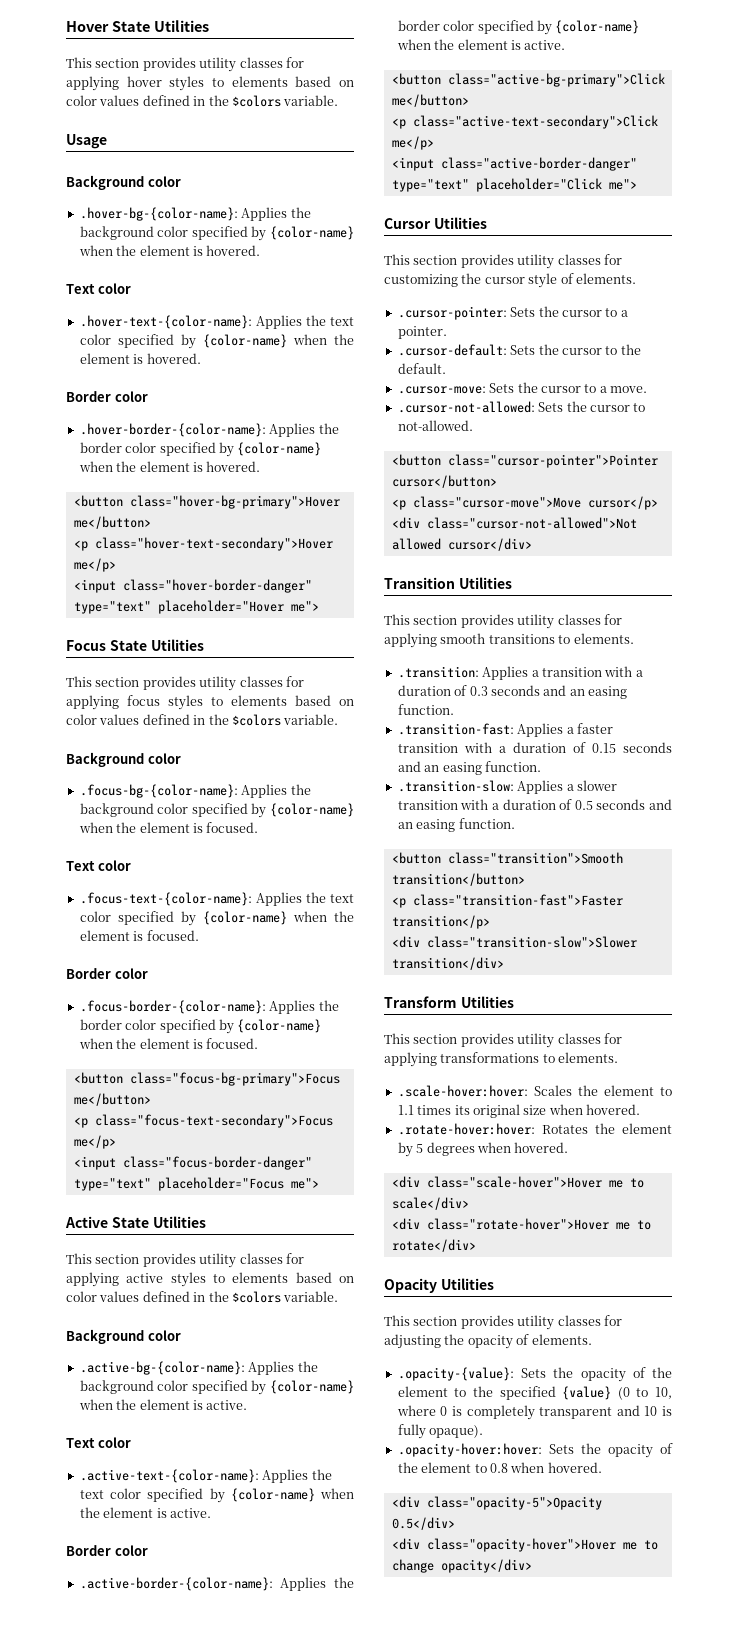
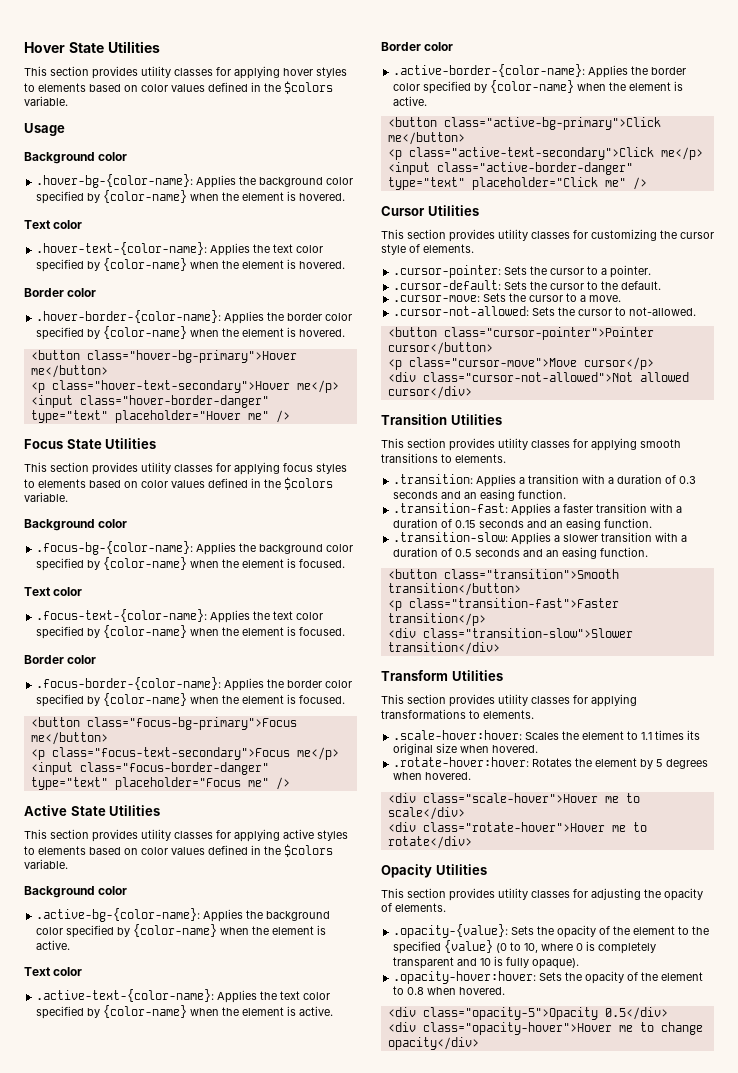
- <input class="hover-border-danger" type="text" placeholder="Hover me">
+ <input class="hover-border-danger" type="text" placeholder="Hover me" />
- <input class="focus-border-danger" type="text" placeholder="Focus me">
+ <input class="focus-border-danger" type="text" placeholder="Focus me" />
- <input class="active-border-danger" type="text" placeholder="Click me">
+ <input class="active-border-danger" type="text" placeholder="Click me" />

